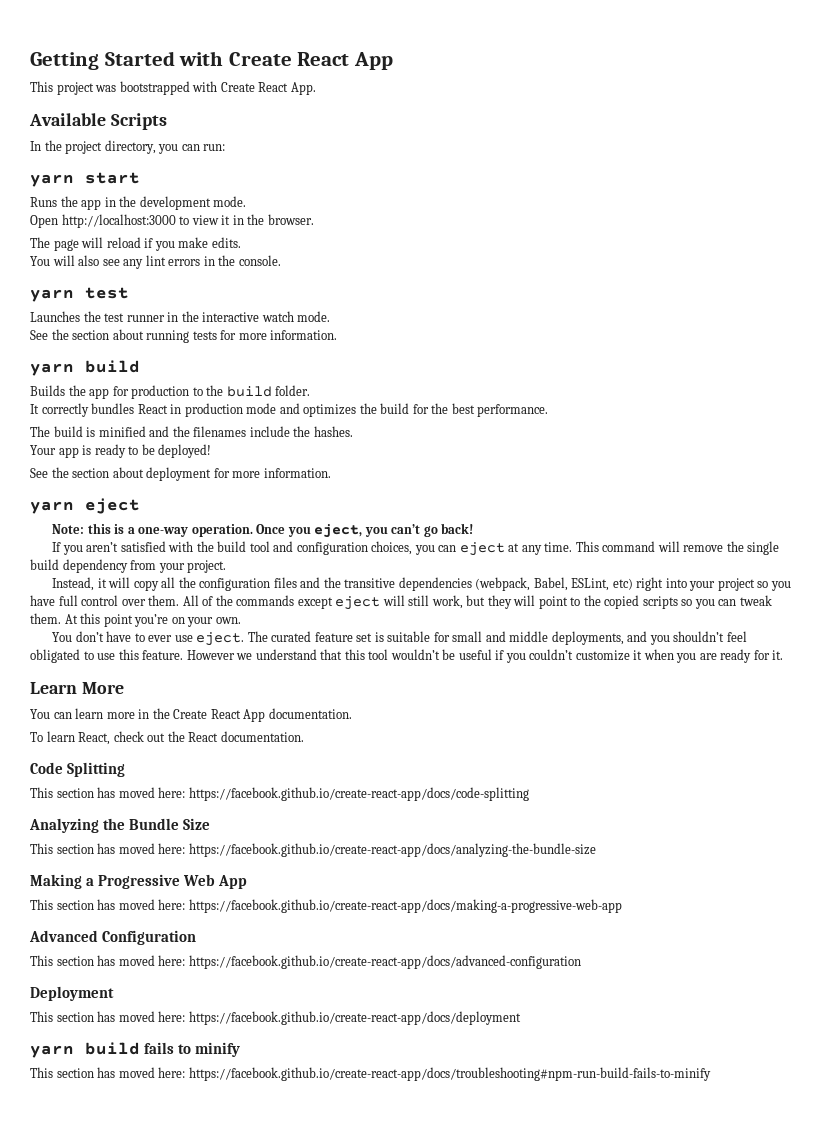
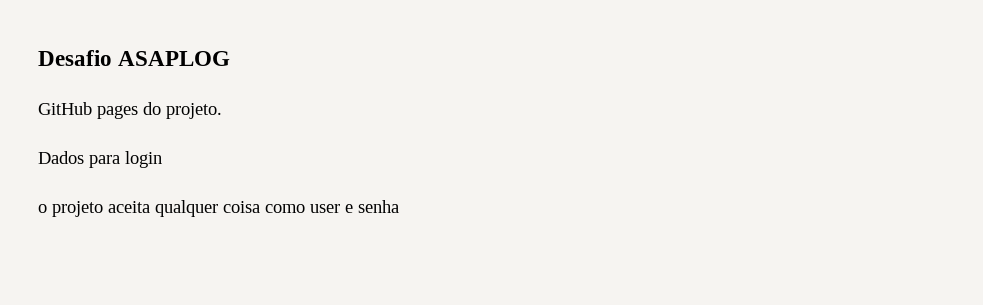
- Getting Started with Create React App
- This project was bootstrapped with Create React App.
- Available Scripts
- In the project directory, you can run:
- yarn start
- Runs the app in the development mode.
- Open http://localhost:3000 to view it in the browser.
- The page will reload if you make edits.
- You will also see any lint errors in the console.
- yarn test
- Launches the test runner in the interactive watch mode.
- See the section about running tests for more information.
- yarn build
- Builds the app for production to the build folder.
- It correctly bundles React in production mode and optimizes the build for the best performance.
- The build is minified and the filenames include the hashes.
- Your app is ready to be deployed!
- See the section about deployment for more information.
- yarn eject
- Note: this is a one-way operation. Once you eject, you can’t go back!
- If you aren’t satisfied with the build tool and configuration choices, you can eject at any time. This command will remove the single build dependency from your project.
- Instead, it will copy all the configuration files and the transitive dependencies (webpack, Babel, ESLint, etc) right into your project so you have full control over them. All of the commands except eject will still work, but they will point to the copied scripts so you can tweak them. At this point you’re on your own.
- You don’t have to ever use eject. The curated feature set is suitable for small and middle deployments, and you shouldn’t feel obligated to use this feature. However we understand that this tool wouldn’t be useful if you couldn’t customize it when you are ready for it.
- Learn More
- You can learn more in the Create React App documentation.
- To learn React, check out the React documentation.
- Code Splitting
- This section has moved here: https://facebook.github.io/create-react-app/docs/code-splitting
- Analyzing the Bundle Size
- This section has moved here: https://facebook.github.io/create-react-app/docs/analyzing-the-bundle-size
- Making a Progressive Web App
- This section has moved here: https://facebook.github.io/create-react-app/docs/making-a-progressive-web-app
- Advanced Configuration
- This section has moved here: https://facebook.github.io/create-react-app/docs/advanced-configuration
- Deployment
- This section has moved here: https://facebook.github.io/create-react-app/docs/deployment
- yarn build fails to minify
- This section has moved here: https://facebook.github.io/create-react-app/docs/troubleshooting#npm-run-build-fails-to-minify
+ Desafio ASAPLOG
+ GitHub pages do projeto.
+ Dados para login
+ o projeto aceita qualquer coisa como user e senha

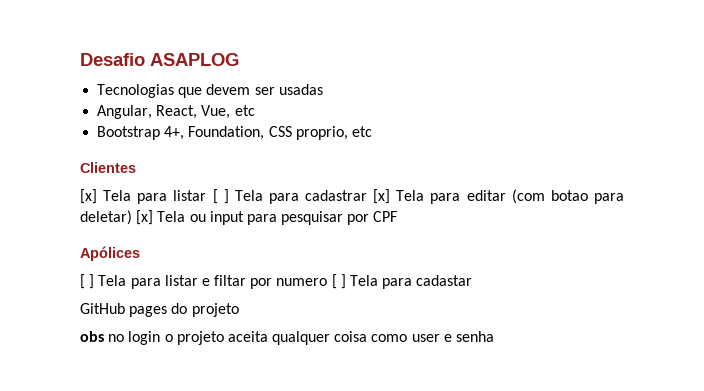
+ Tecnologias que devem ser usadas
+ Angular, React, Vue, etc
+ Bootstrap 4+, Foundation, CSS proprio, etc
+ Clientes
+ [x] Tela para listar [ ] Tela para cadastrar [x] Tela para editar (com botao para deletar) [x] Tela ou input para pesquisar por CPF
+ Apólices
+ [ ] Tela para listar e filtar por numero [ ] Tela para cadastar
- GitHub pages do projeto.
- Dados para login
- o projeto aceita qualquer coisa como user e senha
+ GitHub pages do projeto
+ obs no login o projeto aceita qualquer coisa como user e senha

